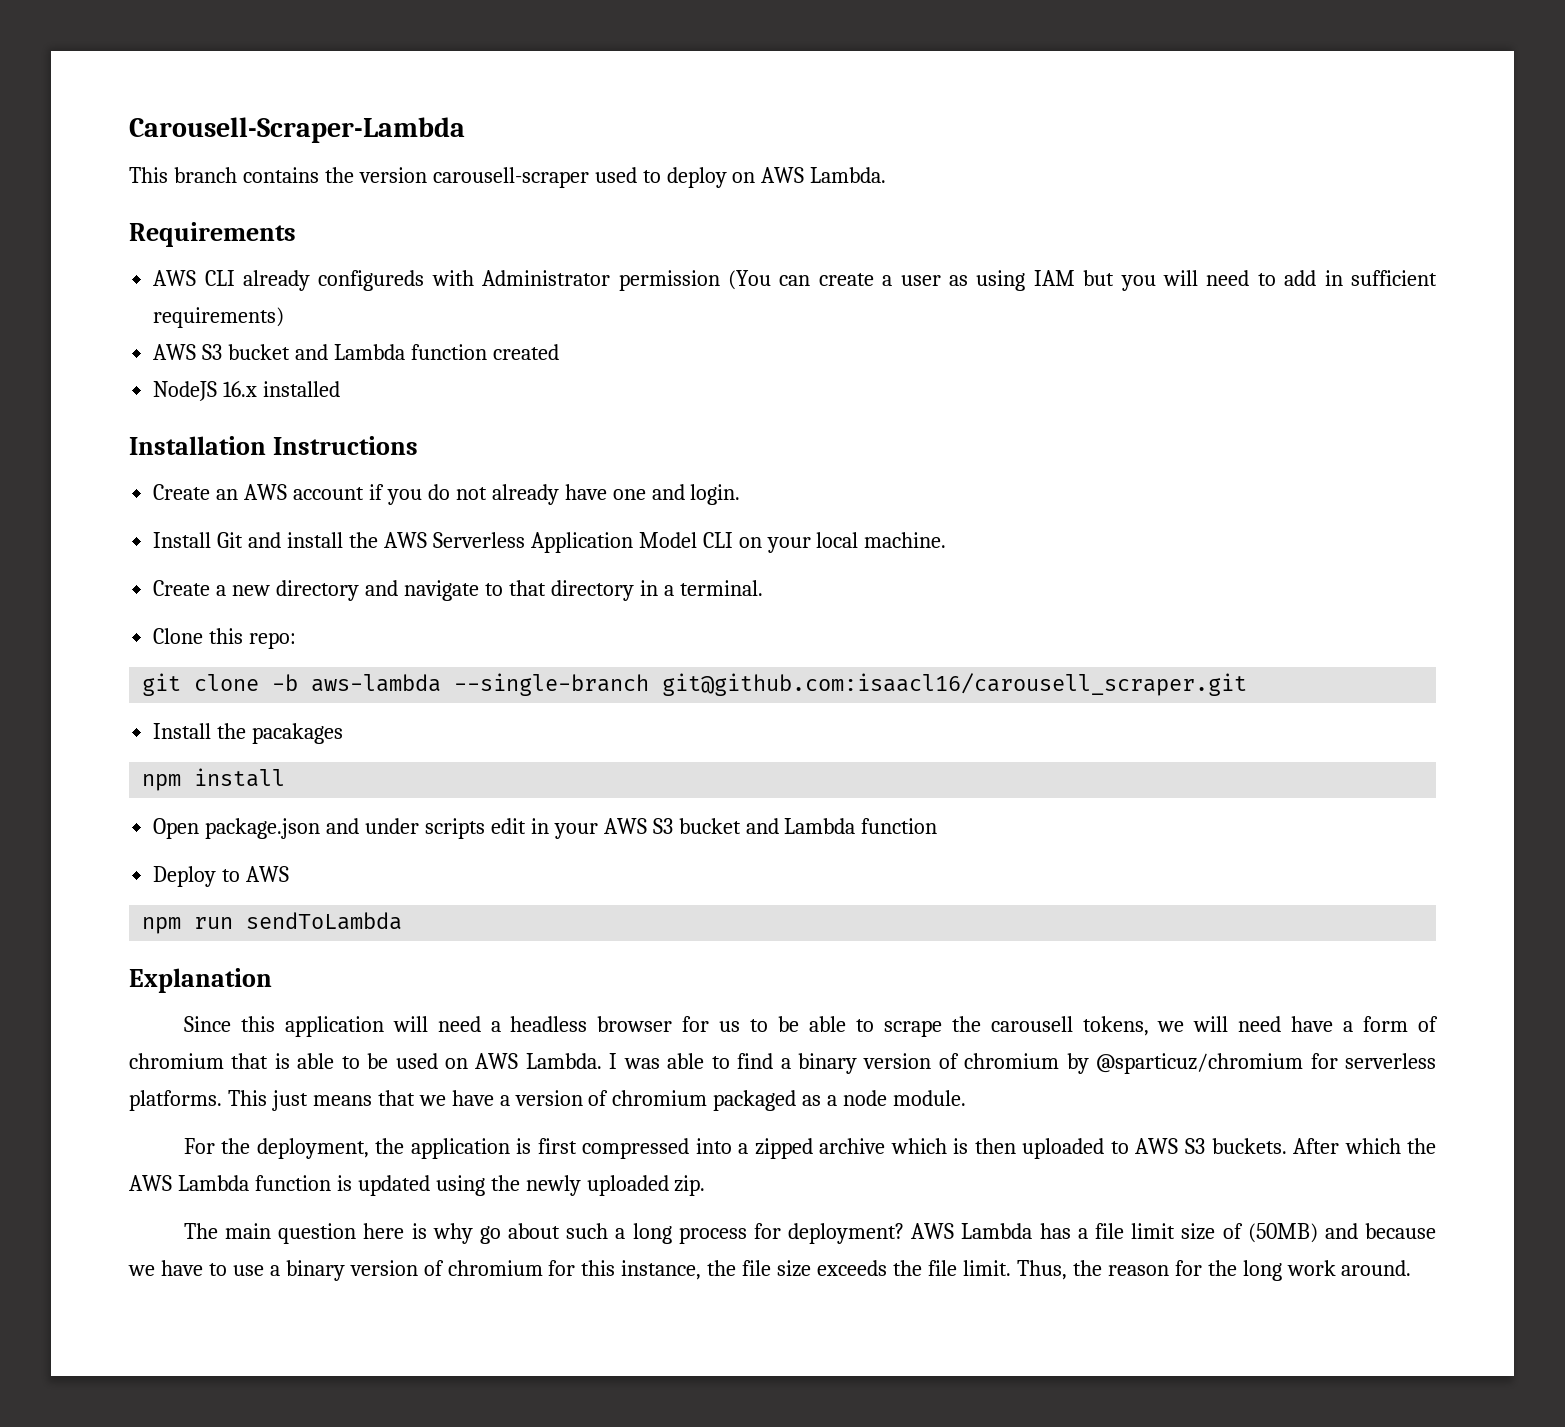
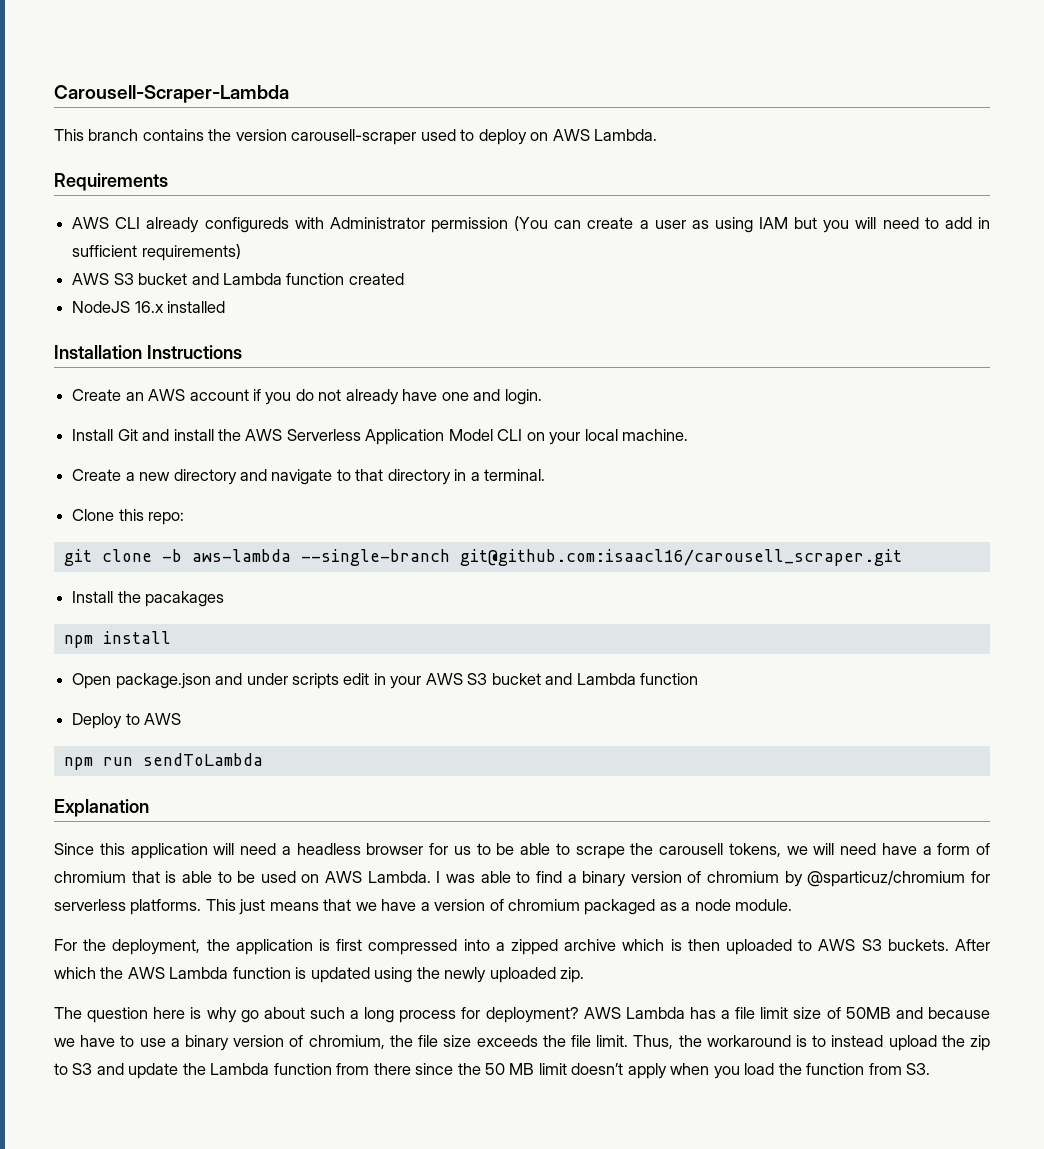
- The main question here is why go about such a long process for deployment?
+ The question here is why go about such a long process for deployment?
- AWS Lambda has a file limit size of (50MB) and because we have to use a binary version of chromium for this instance, the file size exceeds the file limit.
+ AWS Lambda has a file limit size of 50MB and because we have to use a binary version of chromium, the file size exceeds the file limit.
- Thus, the reason for the long work around.
+ Thus, the workaround is to instead upload the zip to S3 and update the Lambda function from there since the 50 MB limit doesn’t apply when you load the function from S3.

